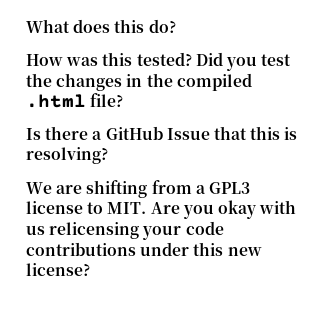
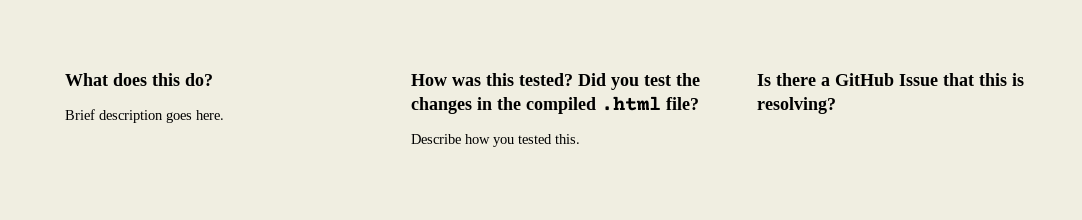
+ Brief description goes here.
+ Describe how you tested this.
- We are shifting from a GPL3 license to MIT. Are you okay with us relicensing your code contributions under this new license?

